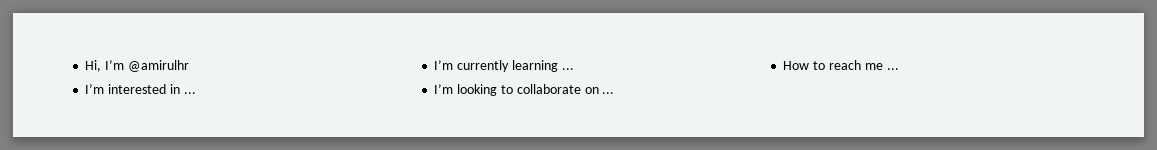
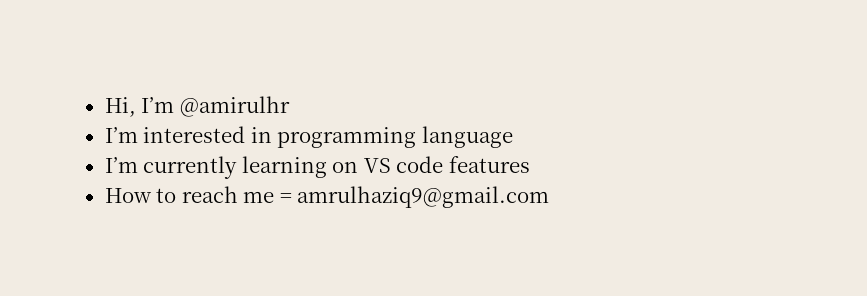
- I’m interested in ...
+ I’m interested in programming language
- I’m currently learning ...
- I’m looking to collaborate on ...
+ I’m currently learning on VS code features
- How to reach me ...
+ How to reach me = amrulhaziq9@gmail.com

